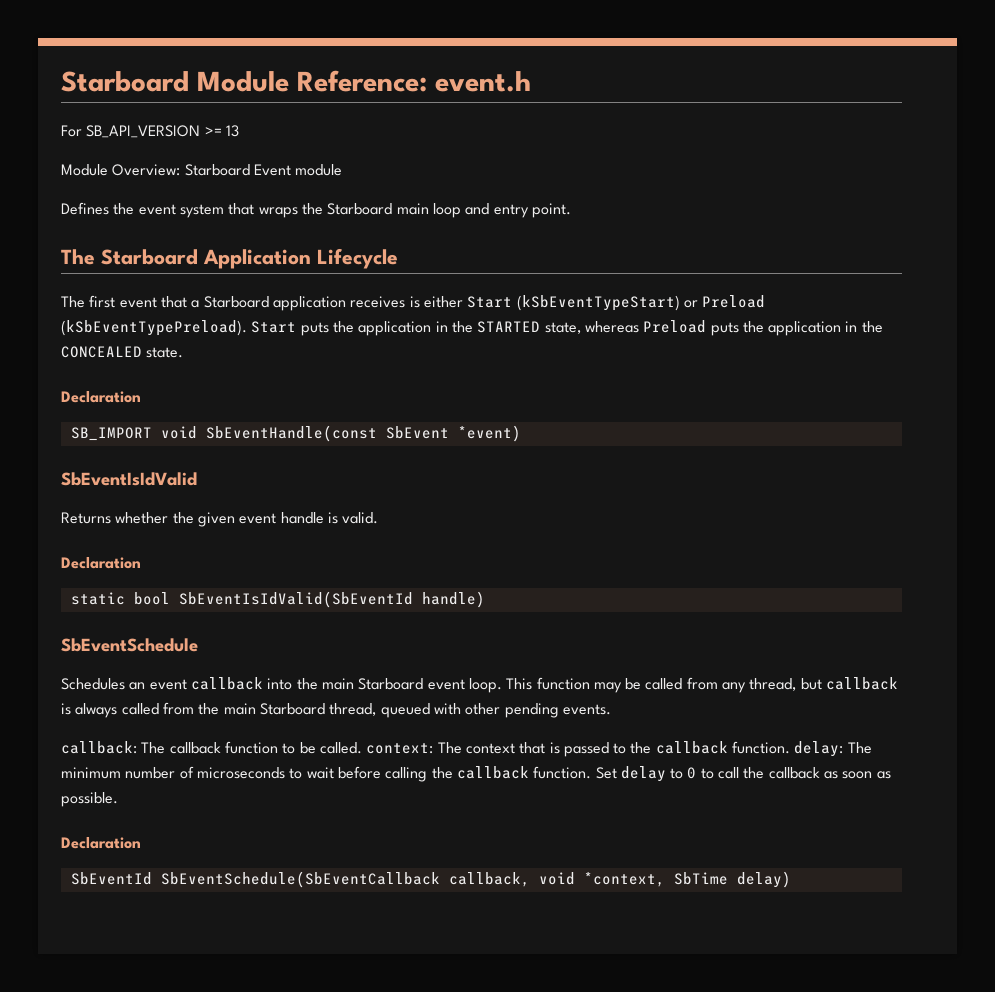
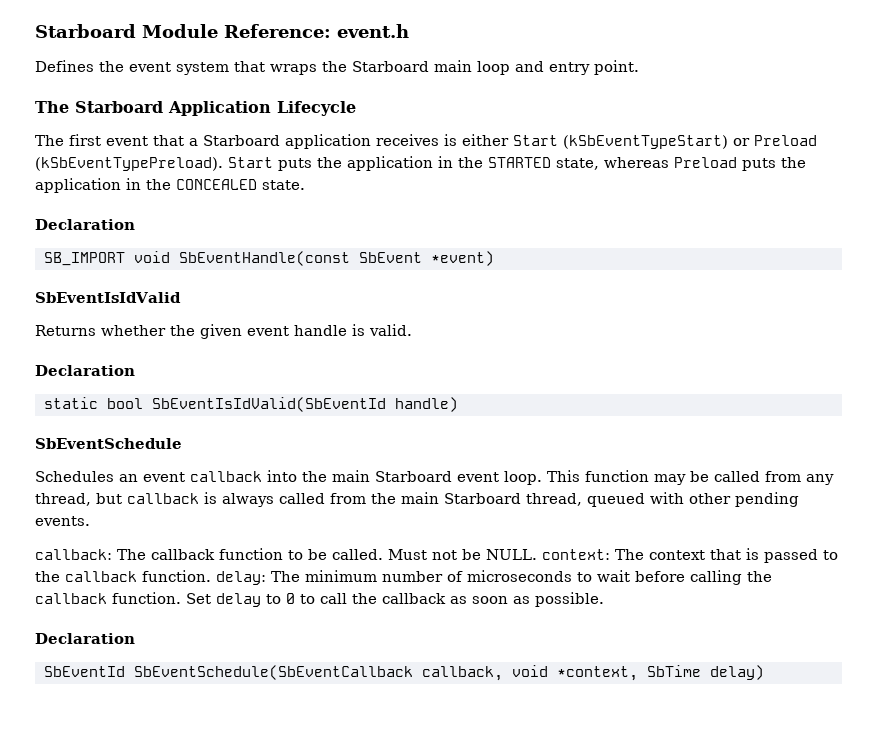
- For SB_API_VERSION >= 13
- Module Overview: Starboard Event module
- callback: The callback function to be called. context: The context that is passed to the callback function. delay: The minimum number of microseconds to wait before calling the callback function.
+ callback: The callback function to be called. Must not be NULL. context: The context that is passed to the callback function. delay: The minimum number of microseconds to wait before calling the callback function.

